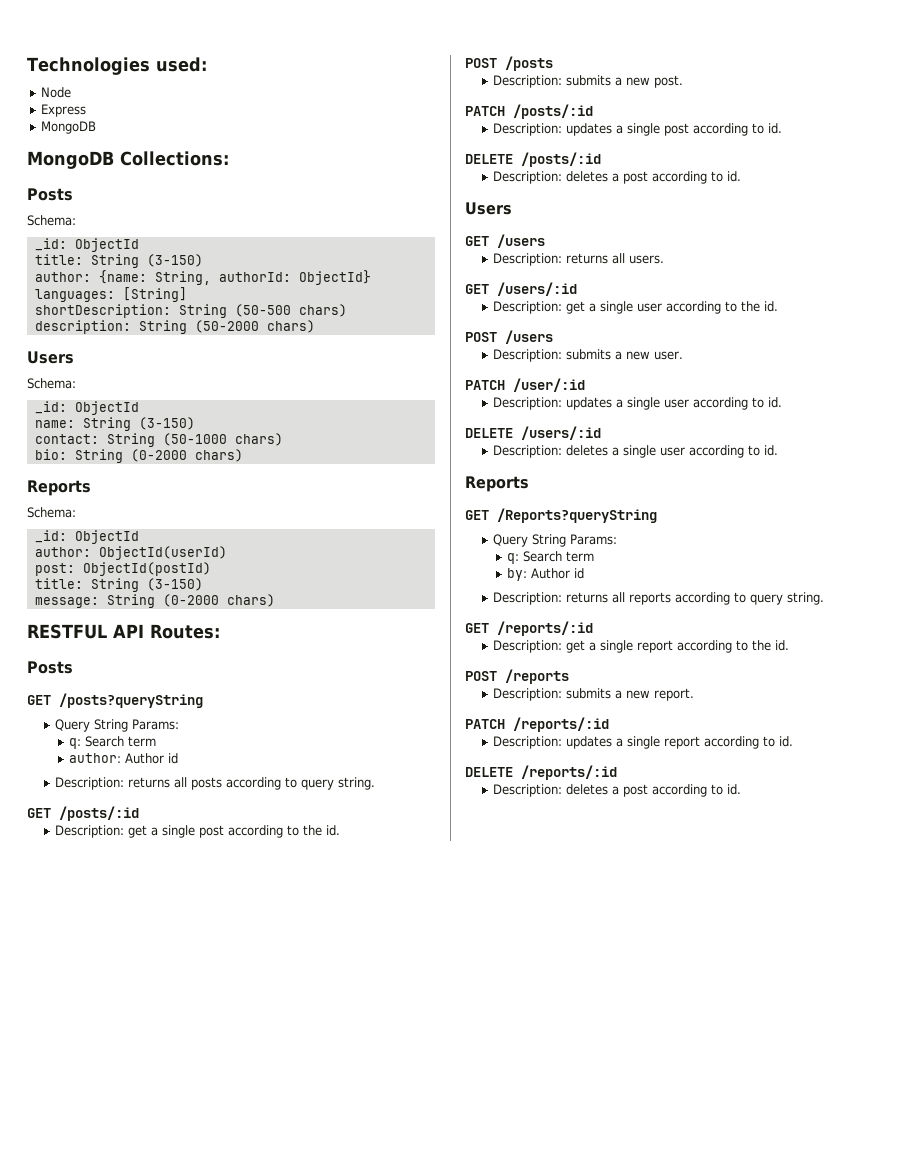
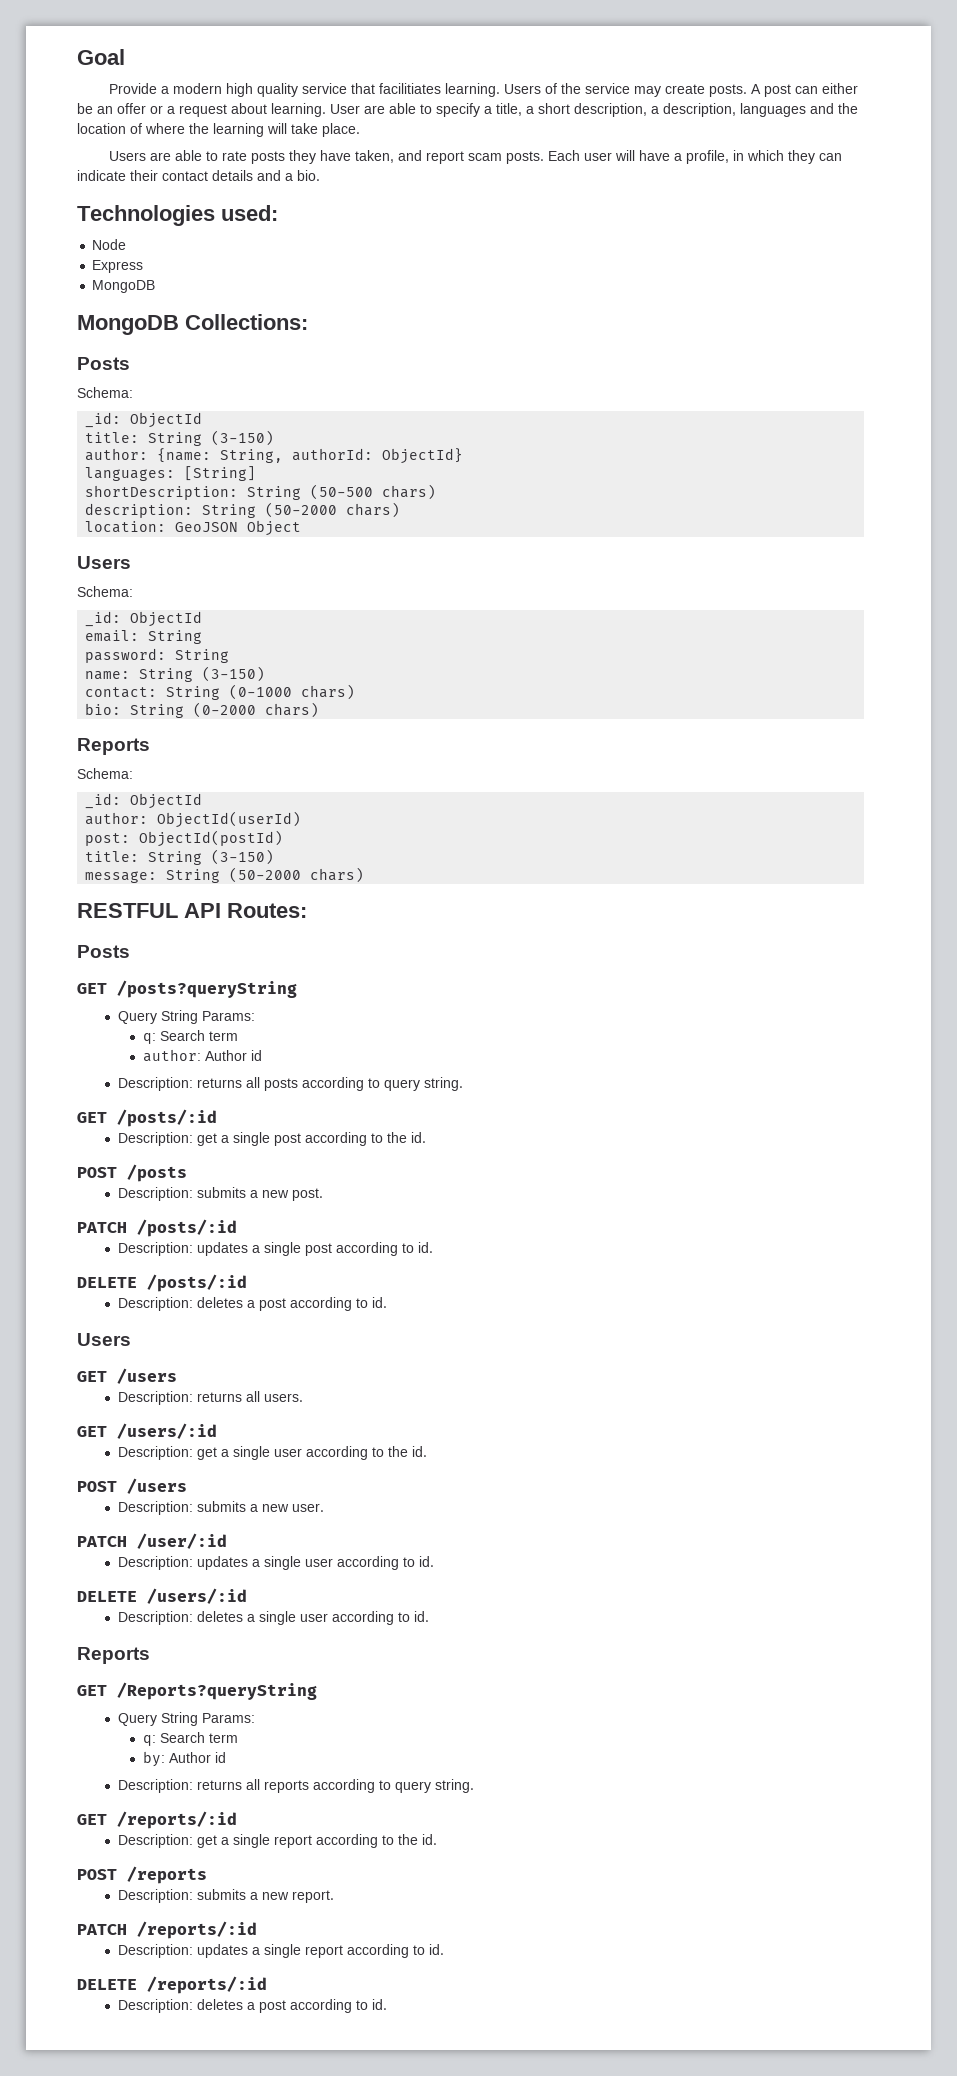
+ Goal
+ Provide a modern high quality service that facilitiates learning. Users of the service may create posts. A post can either be an offer or a request about learning. User are able to specify a title, a short description, a description, languages and the location of where the learning will take place.
+ Users are able to rate posts they have taken, and report scam posts. Each user will have a profile, in which they can indicate their contact details and a bio.
+ location: GeoJSON Object
+ email: String
+ password: String
- contact: String (50-1000 chars)
+ contact: String (0-1000 chars)
- message: String (0-2000 chars)
+ message: String (50-2000 chars)

